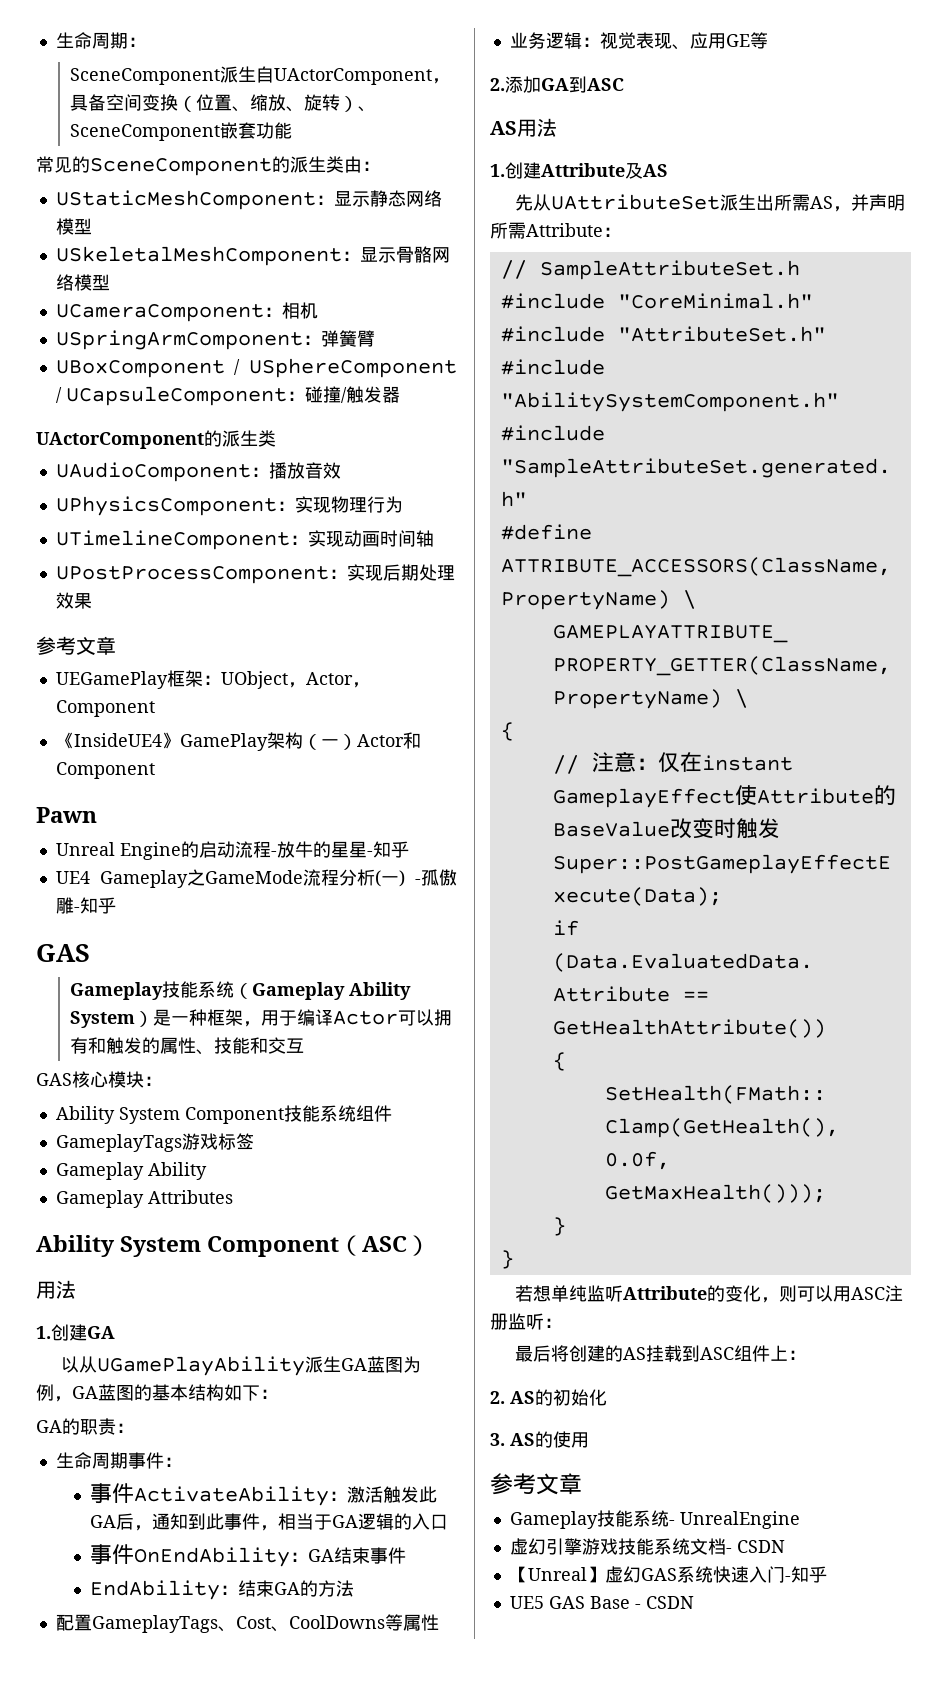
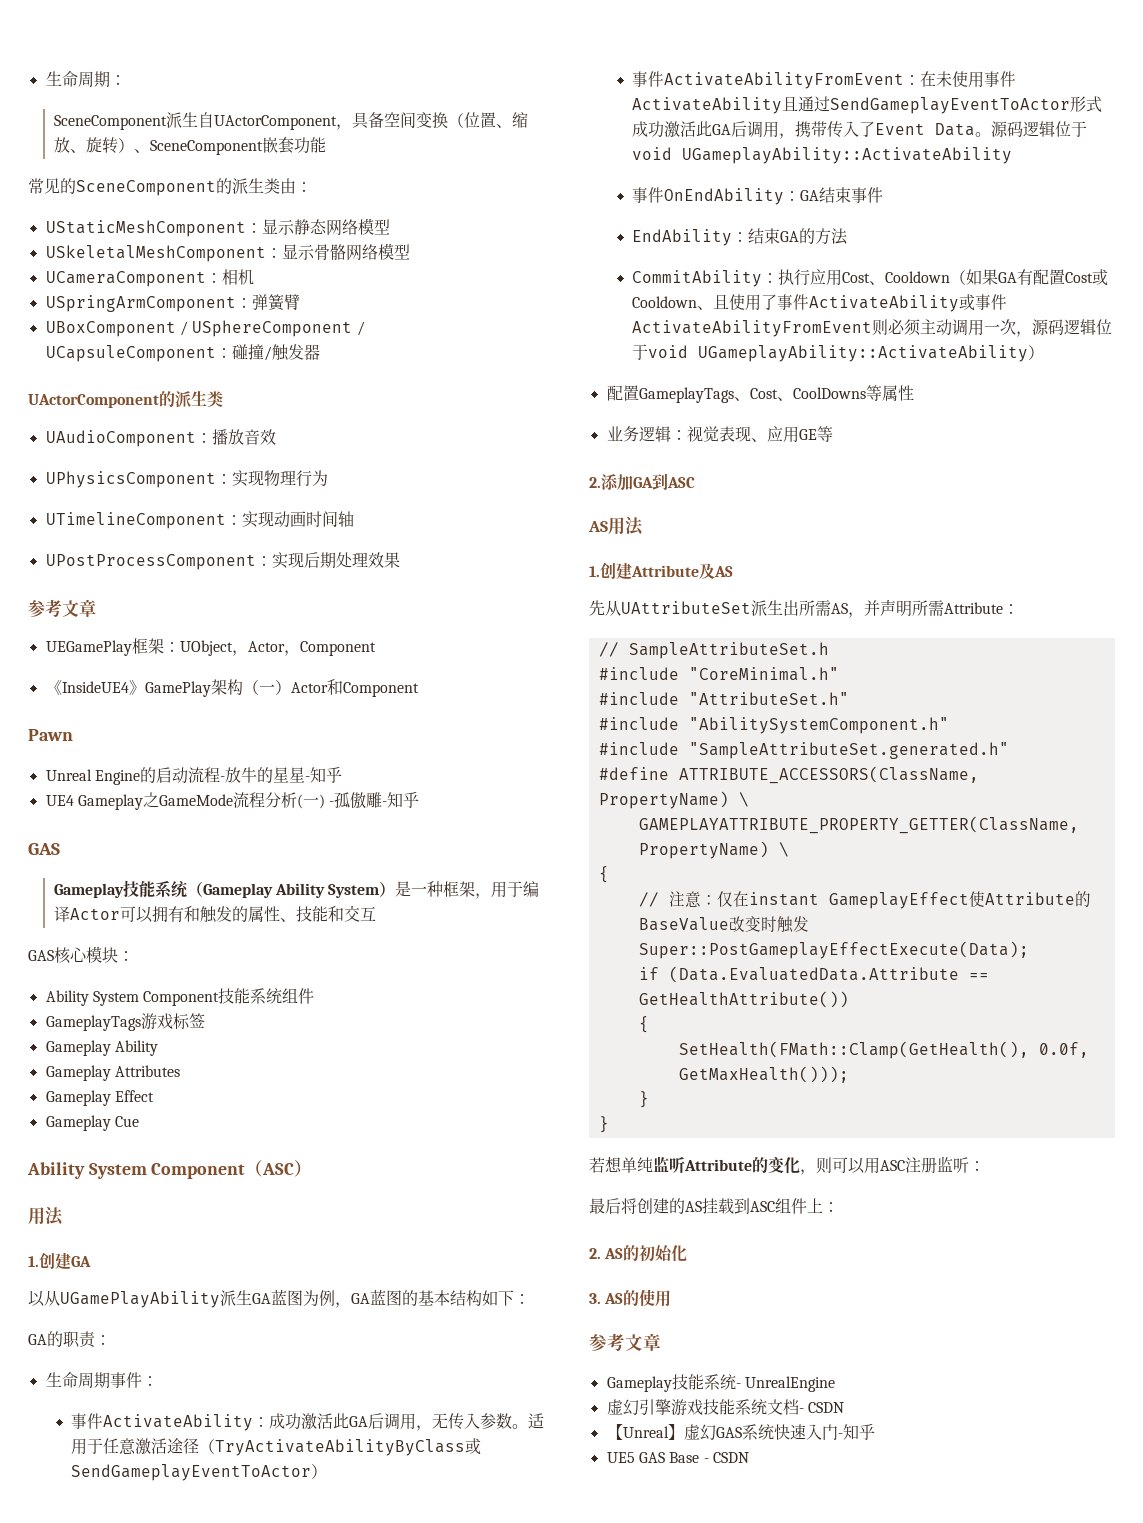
+ Gameplay Effect
+ Gameplay Cue
- 事件ActivateAbility：激活触发此GA后，通知到此事件，相当于GA逻辑的入口
+ 事件ActivateAbility：成功激活此GA后调用，无传入参数。适用于任意激活途径（TryActivateAbilityByClass或SendGameplayEventToActor）
+ 事件ActivateAbilityFromEvent：在未使用事件ActivateAbility且通过SendGameplayEventToActor形式成功激活此GA后调用，携带传入了Event Data。源码逻辑位于void UGameplayAbility::ActivateAbility
+ CommitAbility：执行应用Cost、Cooldown（如果GA有配置Cost或Cooldown、且使用了事件ActivateAbility或事件ActivateAbilityFromEvent则必须主动调用一次，源码逻辑位于void UGameplayAbility::ActivateAbility）

